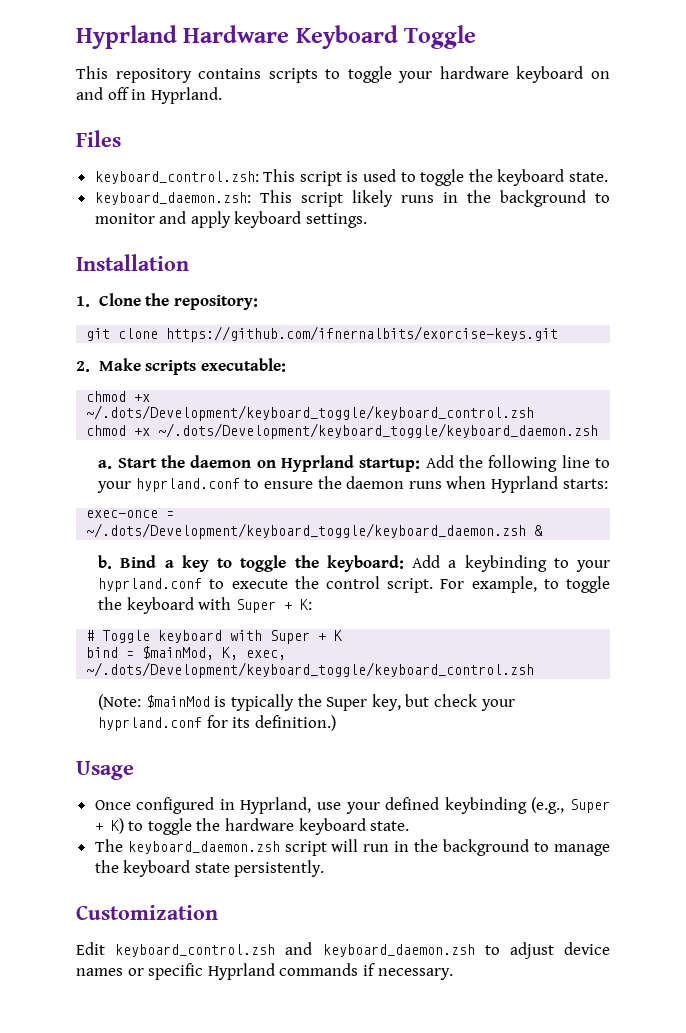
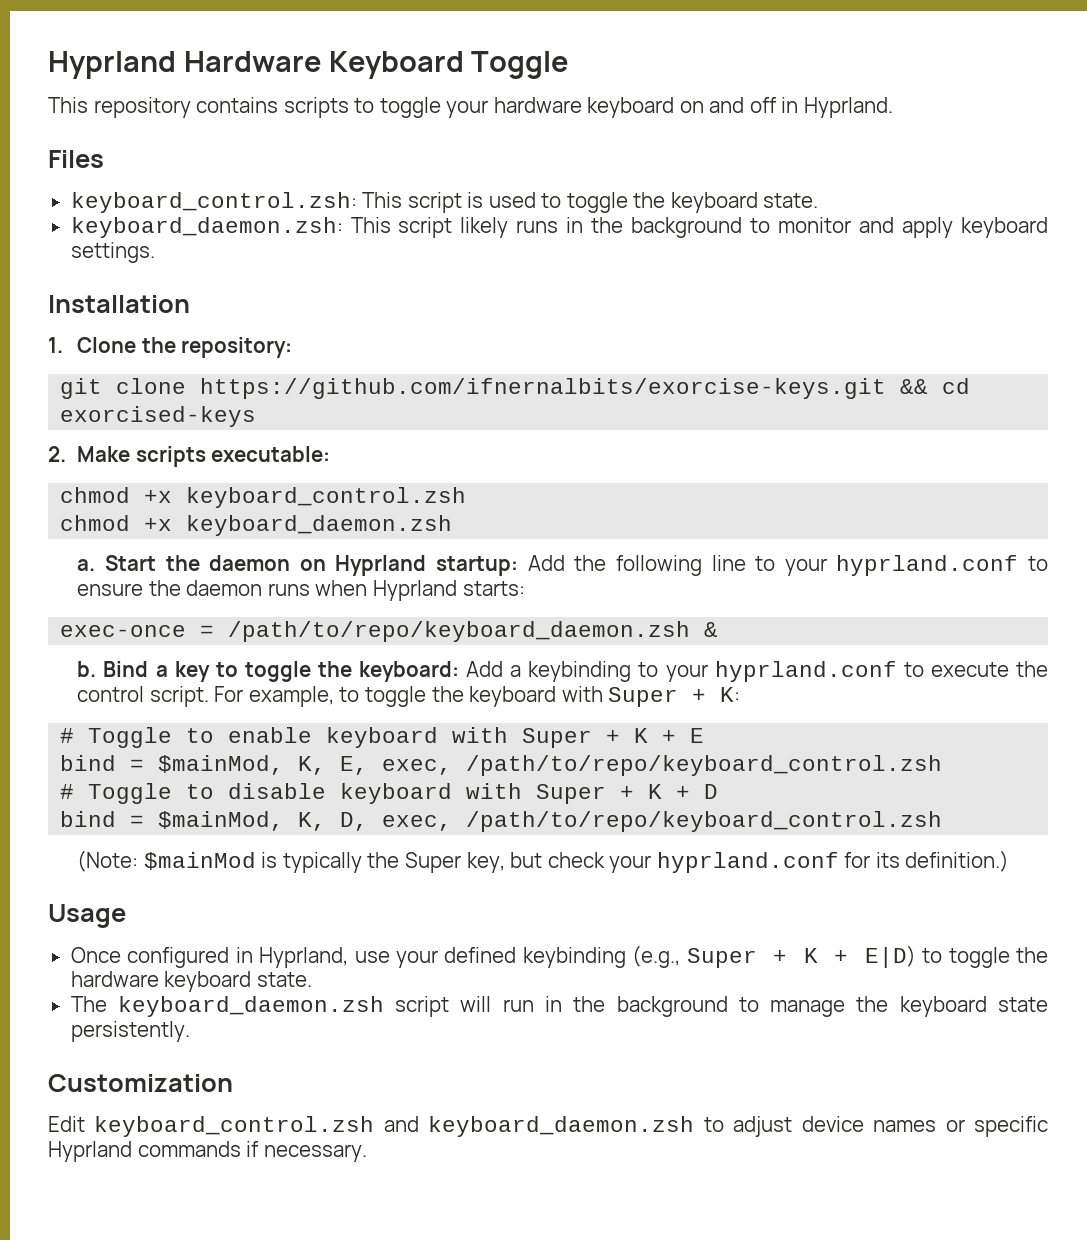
- git clone https://github.com/ifnernalbits/exorcise-keys.git
+ git clone https://github.com/ifnernalbits/exorcise-keys.git && cd exorcised-keys
- chmod +x ~/.dots/Development/keyboard_toggle/keyboard_control.zsh
- chmod +x ~/.dots/Development/keyboard_toggle/keyboard_daemon.zsh
+ chmod +x keyboard_control.zsh
+ chmod +x keyboard_daemon.zsh
- exec-once = ~/.dots/Development/keyboard_toggle/keyboard_daemon.zsh &
+ exec-once = /path/to/repo/keyboard_daemon.zsh &
- # Toggle keyboard with Super + K
- bind = $mainMod, K, exec, ~/.dots/Development/keyboard_toggle/keyboard_control.zsh
+ # Toggle to enable keyboard with Super + K + E
+ bind = $mainMod, K, E, exec, /path/to/repo/keyboard_control.zsh
+ # Toggle to disable keyboard with Super + K + D
+ bind = $mainMod, K, D, exec, /path/to/repo/keyboard_control.zsh
- Once configured in Hyprland, use your defined keybinding (e.g., Super + K) to toggle the hardware keyboard state.
+ Once configured in Hyprland, use your defined keybinding (e.g., Super + K + E|D) to toggle the hardware keyboard state.

